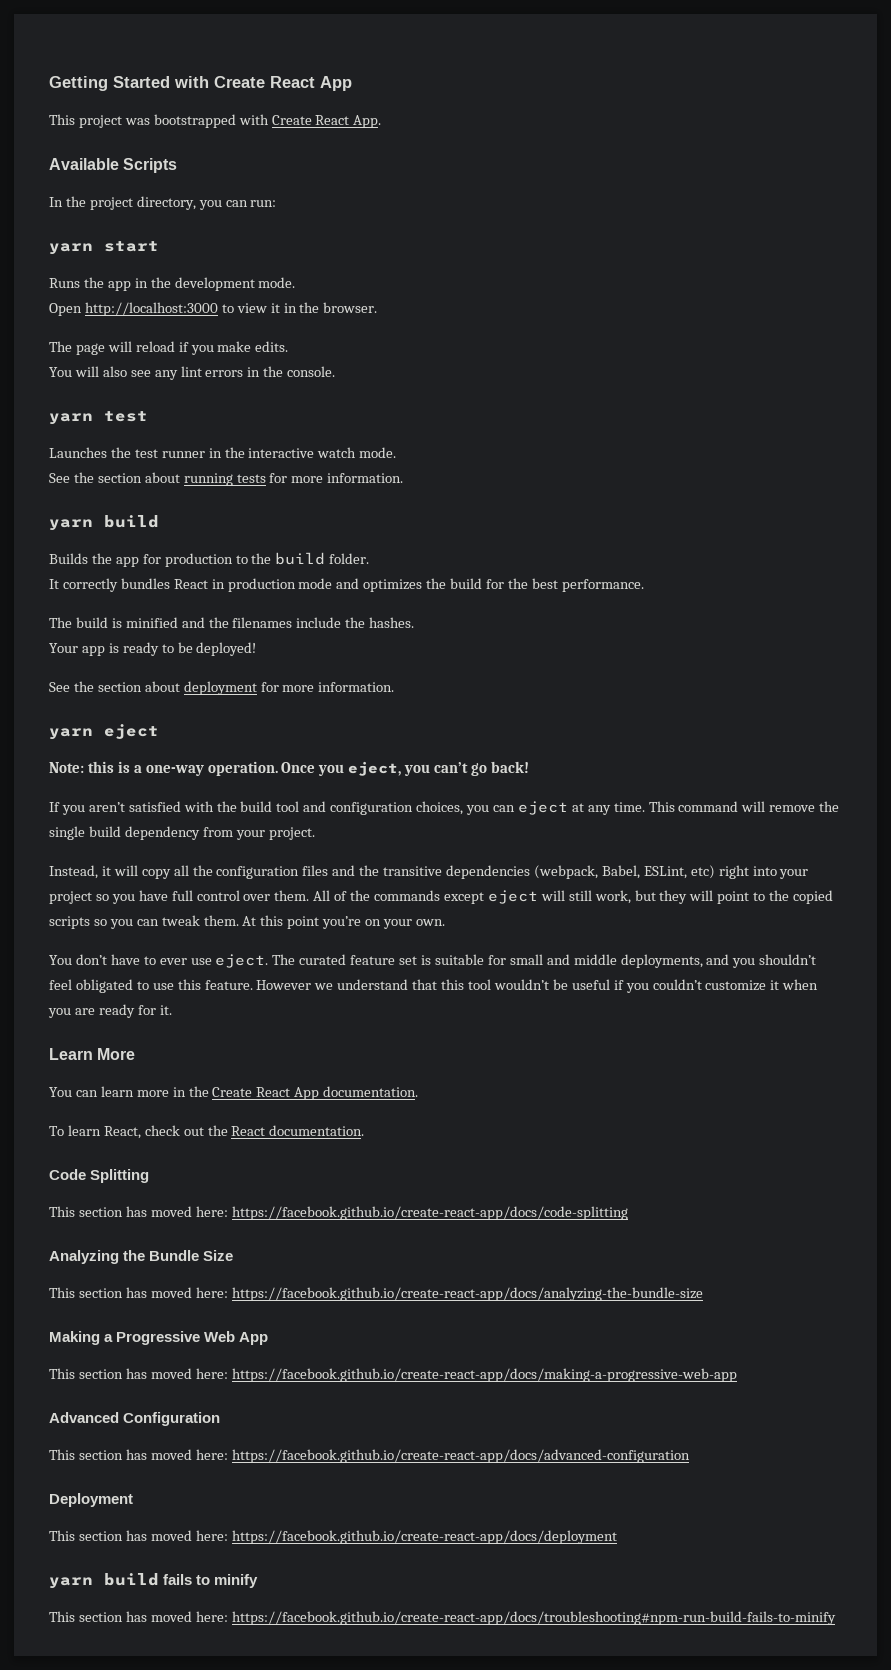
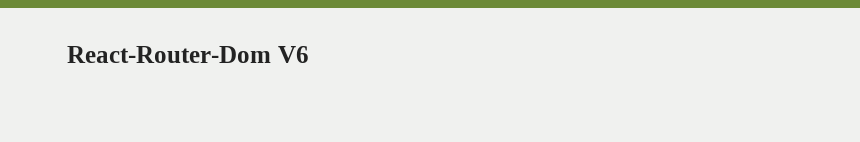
- Getting Started with Create React App
- This project was bootstrapped with Create React App.
- Available Scripts
- In the project directory, you can run:
- yarn start
- Runs the app in the development mode.
- Open http://localhost:3000 to view it in the browser.
- The page will reload if you make edits.
- You will also see any lint errors in the console.
- yarn test
- Launches the test runner in the interactive watch mode.
- See the section about running tests for more information.
- yarn build
- Builds the app for production to the build folder.
- It correctly bundles React in production mode and optimizes the build for the best performance.
- The build is minified and the filenames include the hashes.
- Your app is ready to be deployed!
- See the section about deployment for more information.
- yarn eject
- Note: this is a one-way operation. Once you eject, you can’t go back!
- If you aren’t satisfied with the build tool and configuration choices, you can eject at any time. This command will remove the single build dependency from your project.
- Instead, it will copy all the configuration files and the transitive dependencies (webpack, Babel, ESLint, etc) right into your project so you have full control over them. All of the commands except eject will still work, but they will point to the copied scripts so you can tweak them. At this point you’re on your own.
- You don’t have to ever use eject. The curated feature set is suitable for small and middle deployments, and you shouldn’t feel obligated to use this feature. However we understand that this tool wouldn’t be useful if you couldn’t customize it when you are ready for it.
- Learn More
- You can learn more in the Create React App documentation.
- To learn React, check out the React documentation.
- Code Splitting
- This section has moved here: https://facebook.github.io/create-react-app/docs/code-splitting
- Analyzing the Bundle Size
- This section has moved here: https://facebook.github.io/create-react-app/docs/analyzing-the-bundle-size
- Making a Progressive Web App
- This section has moved here: https://facebook.github.io/create-react-app/docs/making-a-progressive-web-app
- Advanced Configuration
- This section has moved here: https://facebook.github.io/create-react-app/docs/advanced-configuration
- Deployment
- This section has moved here: https://facebook.github.io/create-react-app/docs/deployment
- yarn build fails to minify
- This section has moved here: https://facebook.github.io/create-react-app/docs/troubleshooting#npm-run-build-fails-to-minify
+ React-Router-Dom V6

